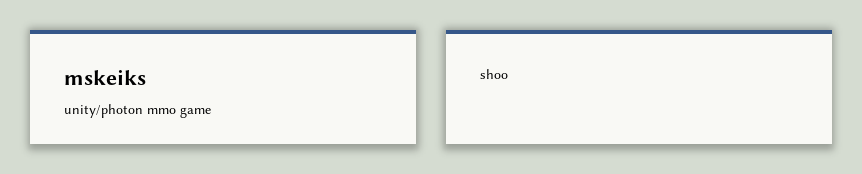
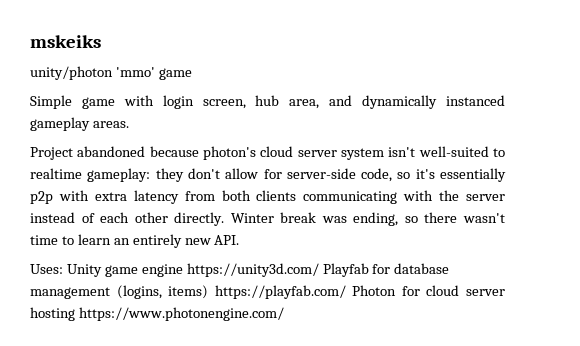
- unity/photon mmo game
+ unity/photon 'mmo' game
- shoo
+ Simple game with login screen, hub area, and dynamically instanced gameplay areas.
+ Project abandoned because photon's cloud server system isn't well-suited to realtime gameplay: they don't allow for server-side code, so it's essentially p2p with extra latency from both clients communicating with the server instead of each other directly. Winter break was ending, so there wasn't time to learn an entirely new API.
+ Uses: Unity game engine https://unity3d.com/ Playfab for database management (logins, items) https://playfab.com/ Photon for cloud server hosting https://www.photonengine.com/

